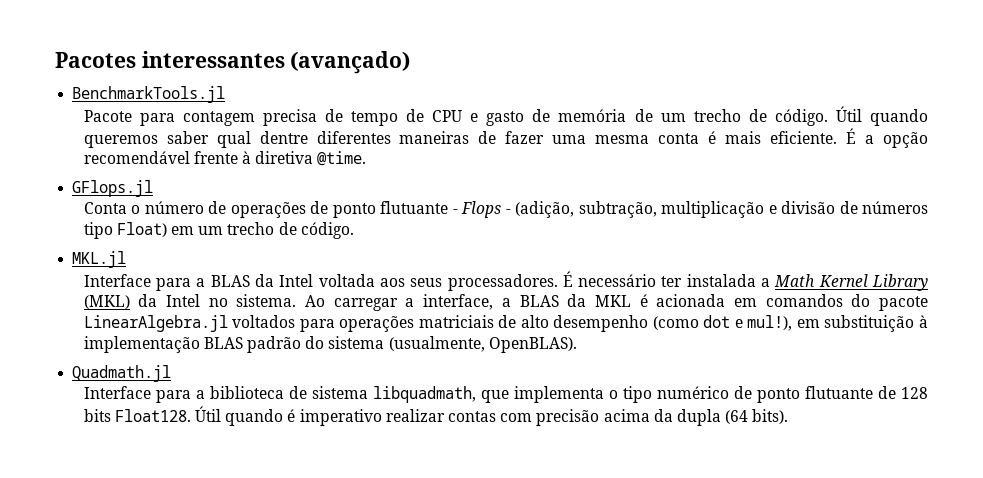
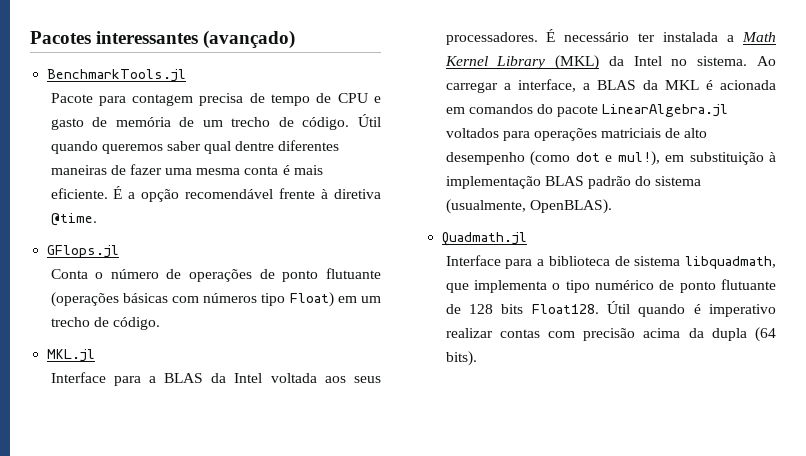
- Conta o número de operações de ponto flutuante - Flops - (adição, subtração, multiplicação e divisão de números tipo Float) em um trecho de código.
+ Conta o número de operações de ponto flutuante (operações básicas com números tipo Float) em um trecho de código.

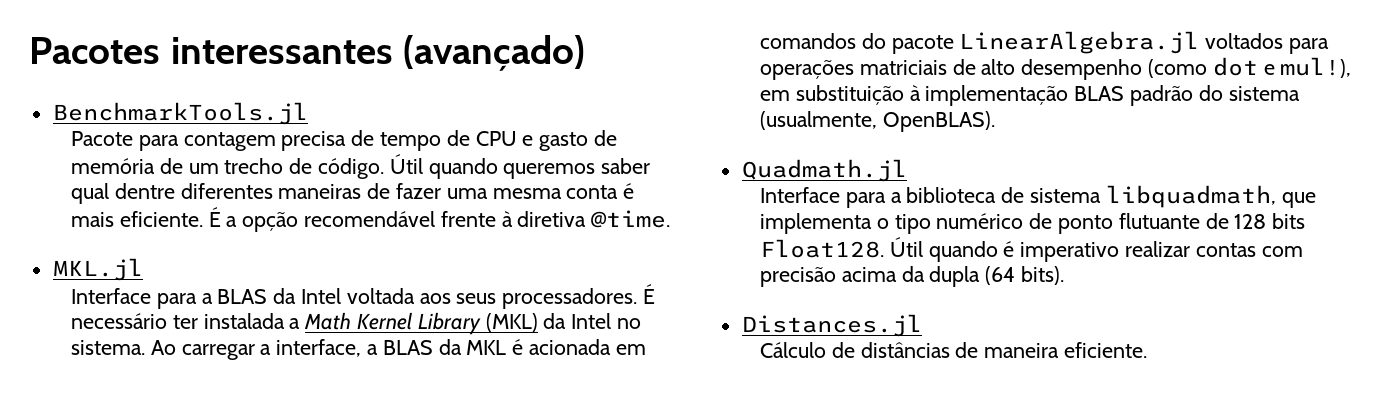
- GFlops.jl
- Conta o número de operações de ponto flutuante (operações básicas com números tipo Float) em um trecho de código.
+ Distances.jl
+ Cálculo de distâncias de maneira eficiente.

